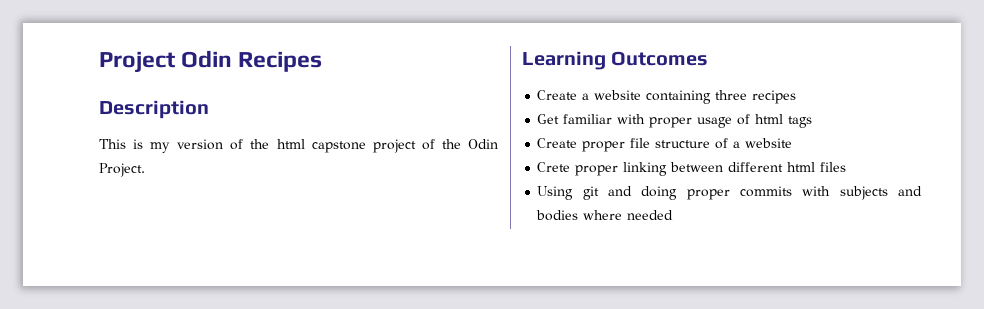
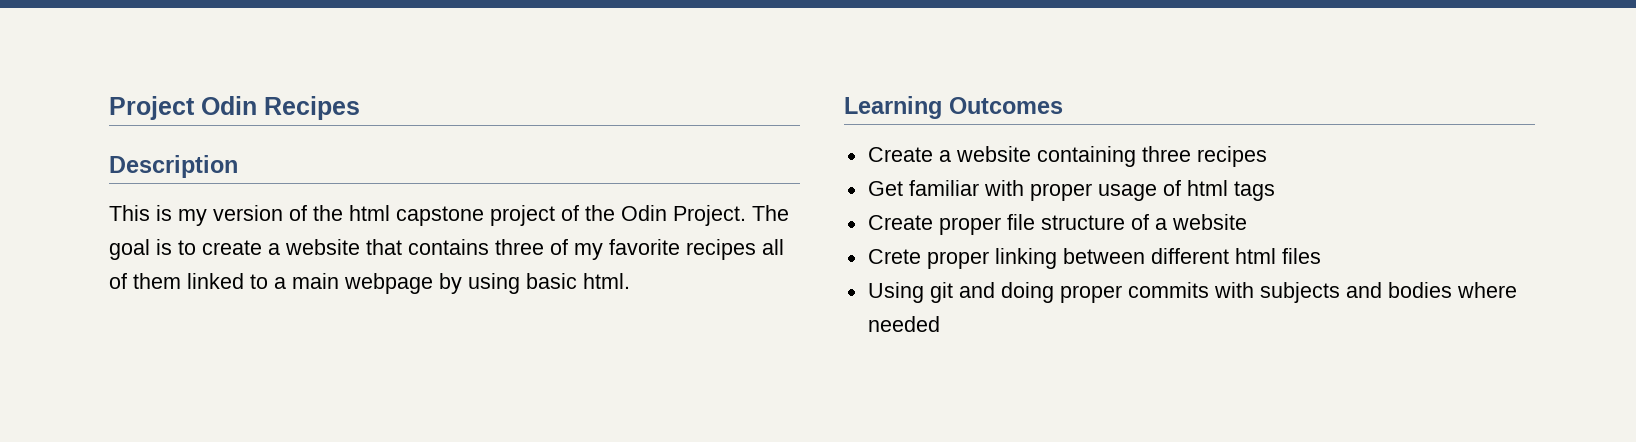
+ The goal is to create a website that contains three of my favorite recipes all of them linked to a main webpage by using basic html.

